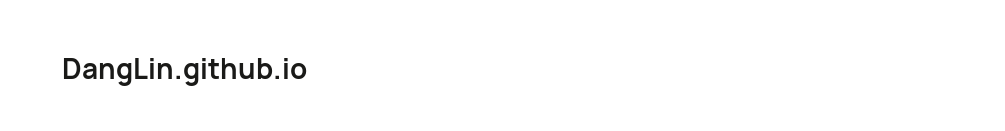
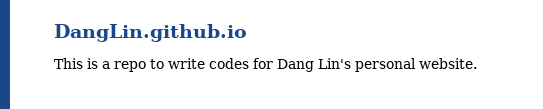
+ This is a repo to write codes for Dang Lin's personal website.

